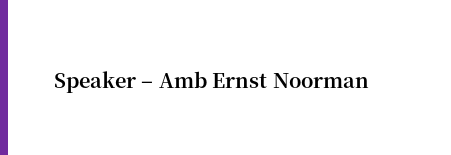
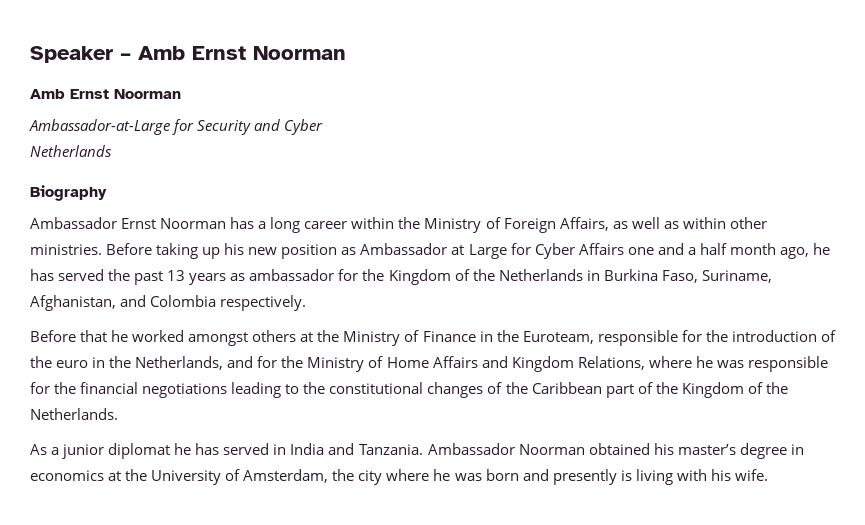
  Speaker – Amb Ernst Noorman
+ Amb Ernst Noorman
+ Ambassador-at-Large for Security and Cyber
+ Netherlands
+ Biography
+ Ambassador Ernst Noorman has a long career within the Ministry of Foreign Affairs, as well as within other ministries. Before taking up his new position as Ambassador at Large for Cyber Affairs one and a half month ago, he has served the past 13 years as ambassador for the Kingdom of the Netherlands in Burkina Faso, Suriname, Afghanistan, and Colombia respectively.
+ Before that he worked amongst others at the Ministry of Finance in the Euroteam, responsible for the introduction of the euro in the Netherlands, and for the Ministry of Home Affairs and Kingdom Relations, where he was responsible for the financial negotiations leading to the constitutional changes of the Caribbean part of the Kingdom of the Netherlands.
+ As a junior diplomat he has served in India and Tanzania. Ambassador Noorman obtained his master’s degree in economics at the University of Amsterdam, the city where he was born and presently is living with his wife.

